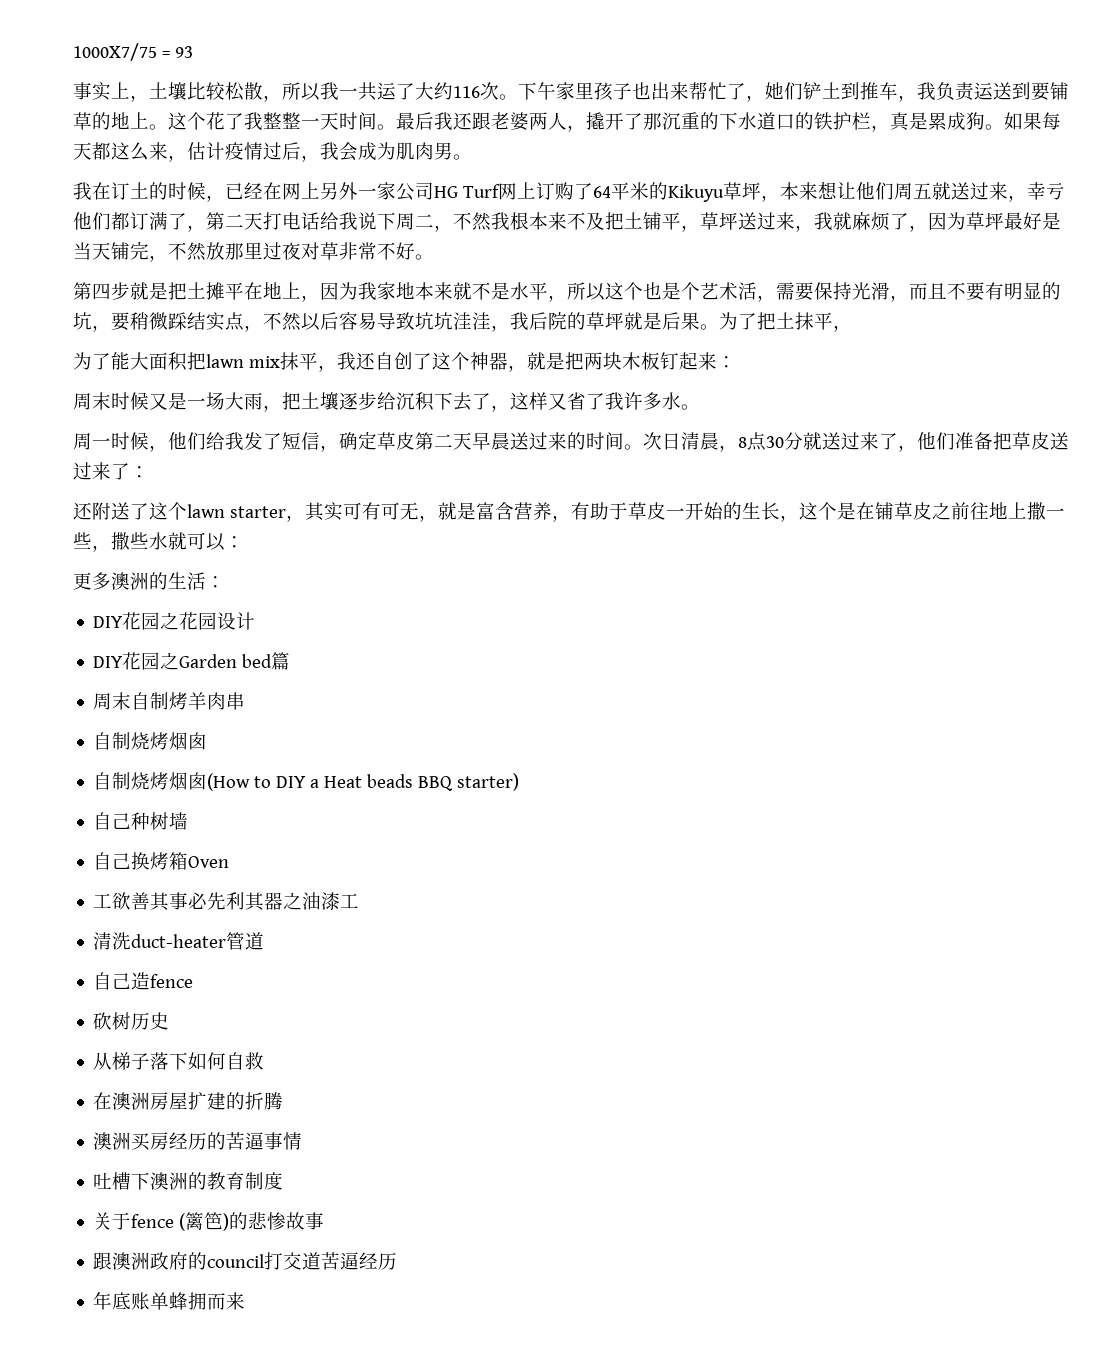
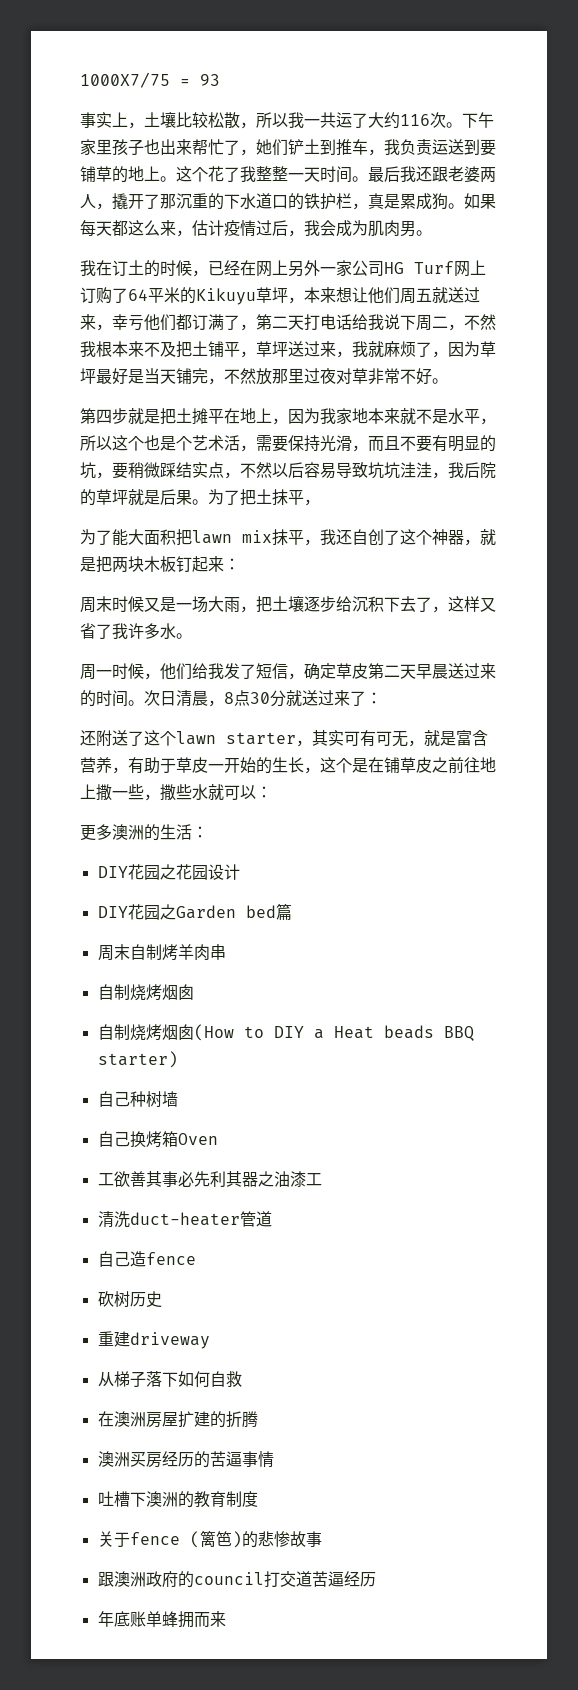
- 次日清晨，8点30分就送过来了，他们准备把草皮送过来了：
+ 次日清晨，8点30分就送过来了：
+ 重建driveway

